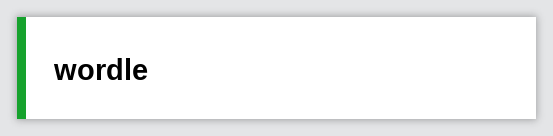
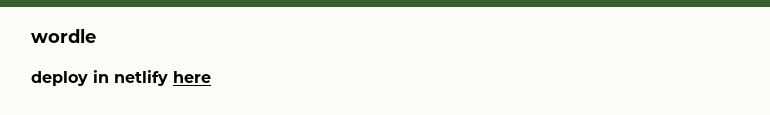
+ deploy in netlify here

